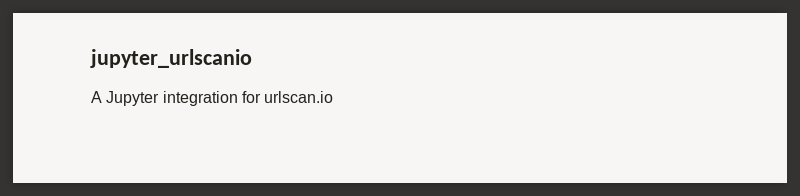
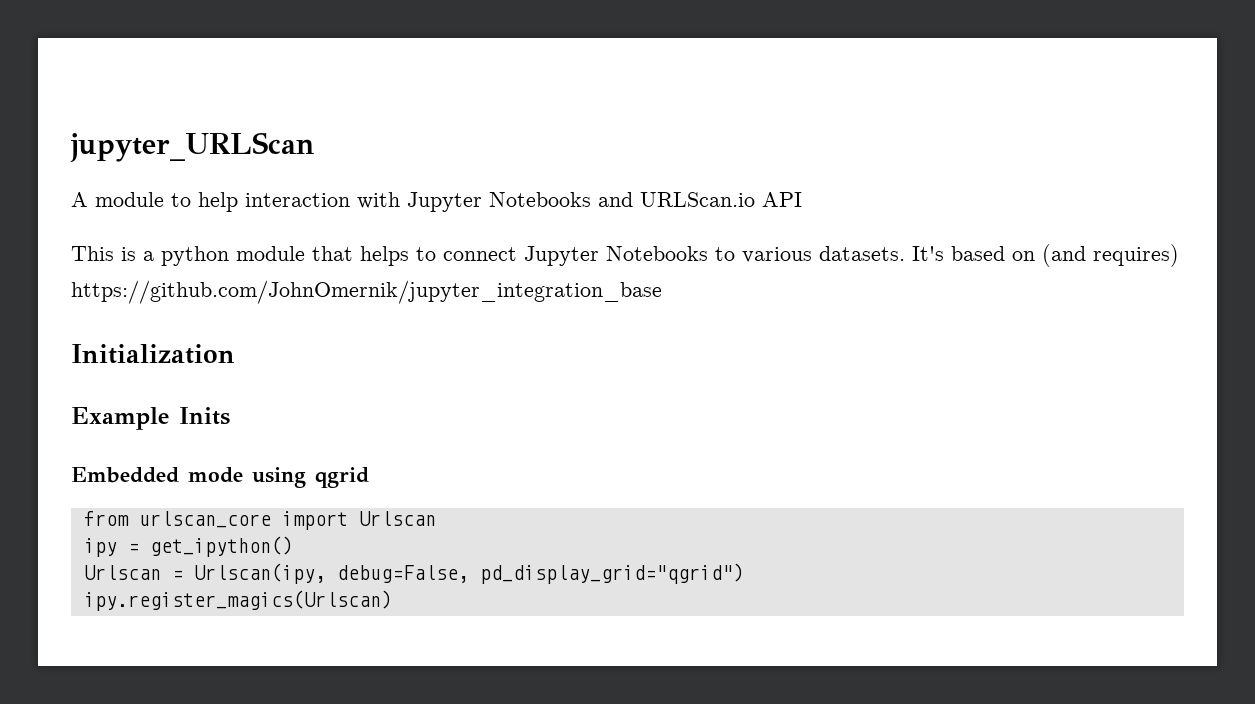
- jupyter_urlscanio
+ jupyter_URLScan
- A Jupyter integration for urlscan.io
+ A module to help interaction with Jupyter Notebooks and URLScan.io API
+ This is a python module that helps to connect Jupyter Notebooks to various datasets. It's based on (and requires) https://github.com/JohnOmernik/jupyter_integration_base
+ Initialization
+ Example Inits
+ Embedded mode using qgrid
+ from urlscan_core import Urlscan
+ ipy = get_ipython()
+ Urlscan = Urlscan(ipy, debug=False, pd_display_grid="qgrid")
+ ipy.register_magics(Urlscan)

